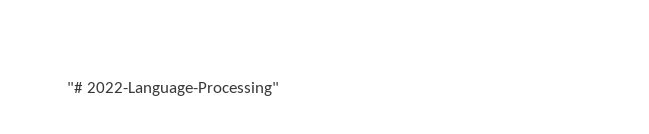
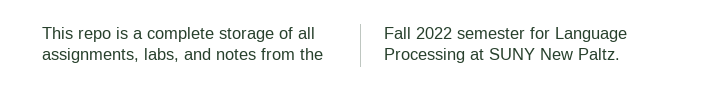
- "# 2022-Language-Processing"
+ This repo is a complete storage of all assignments, labs, and notes from the Fall 2022 semester for Language Processing at SUNY New Paltz.

